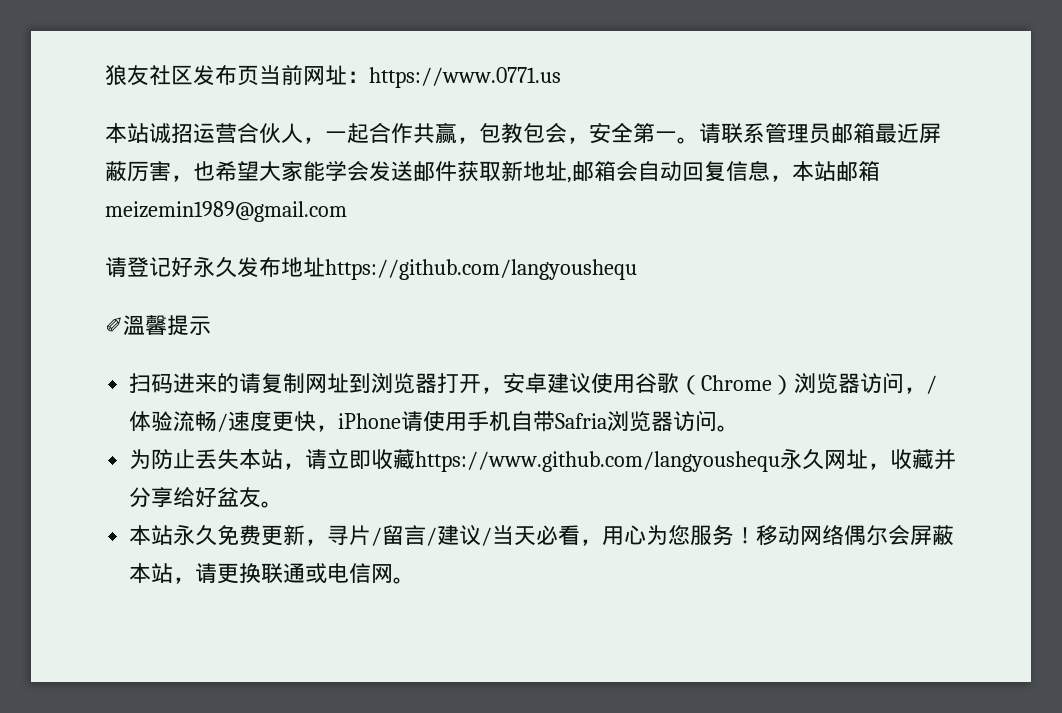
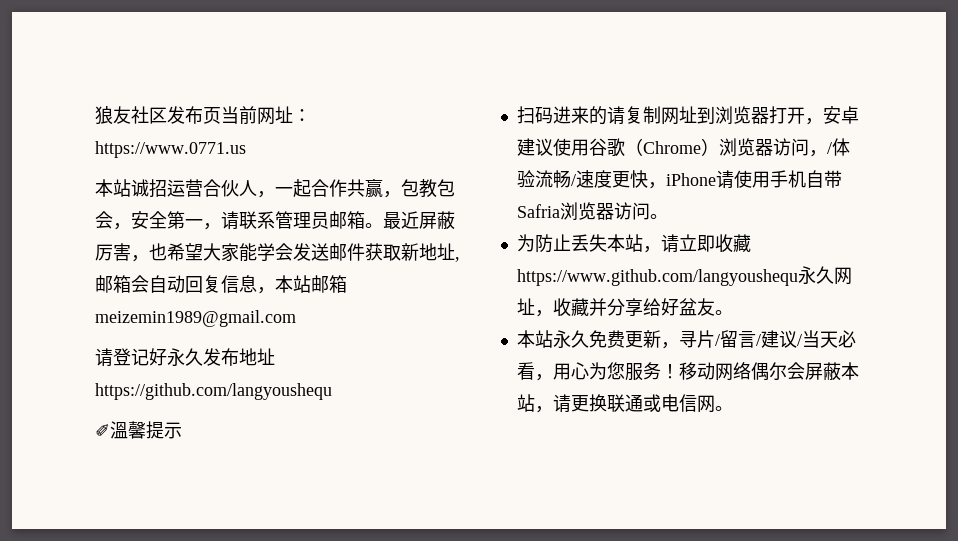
- 本站诚招运营合伙人，一起合作共赢，包教包会，安全第一。请联系管理员邮箱最近屏蔽厉害，也希望大家能学会发送邮件获取新地址,邮箱会自动回复信息，本站邮箱meizemin1989@gmail.com
+ 本站诚招运营合伙人，一起合作共赢，包教包会，安全第一，请联系管理员邮箱。最近屏蔽厉害，也希望大家能学会发送邮件获取新地址,邮箱会自动回复信息，本站邮箱meizemin1989@gmail.com

